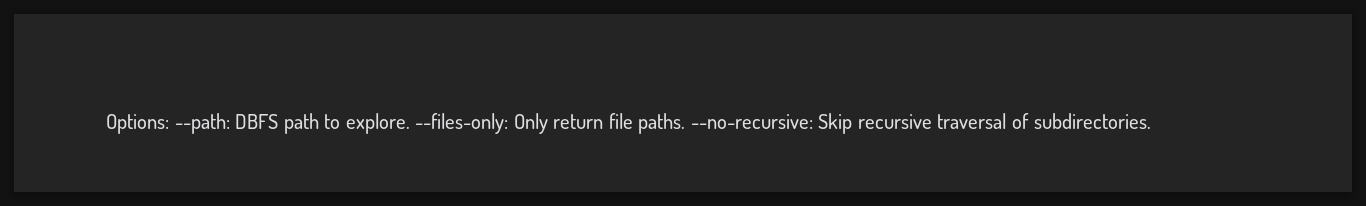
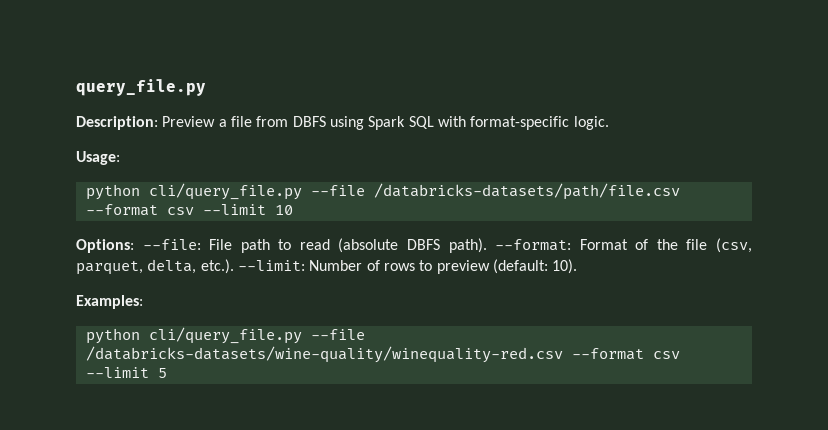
- Options: --path: DBFS path to explore. --files-only: Only return file paths. --no-recursive: Skip recursive traversal of subdirectories.
+ query_file.py
+ Description: Preview a file from DBFS using Spark SQL with format-specific logic.
+ Usage:
+ python cli/query_file.py --file /databricks-datasets/path/file.csv --format csv --limit 10
+ Options: --file: File path to read (absolute DBFS path). --format: Format of the file (csv, parquet, delta, etc.). --limit: Number of rows to preview (default: 10).
+ Examples:
+ python cli/query_file.py --file /databricks-datasets/wine-quality/winequality-red.csv --format csv --limit 5

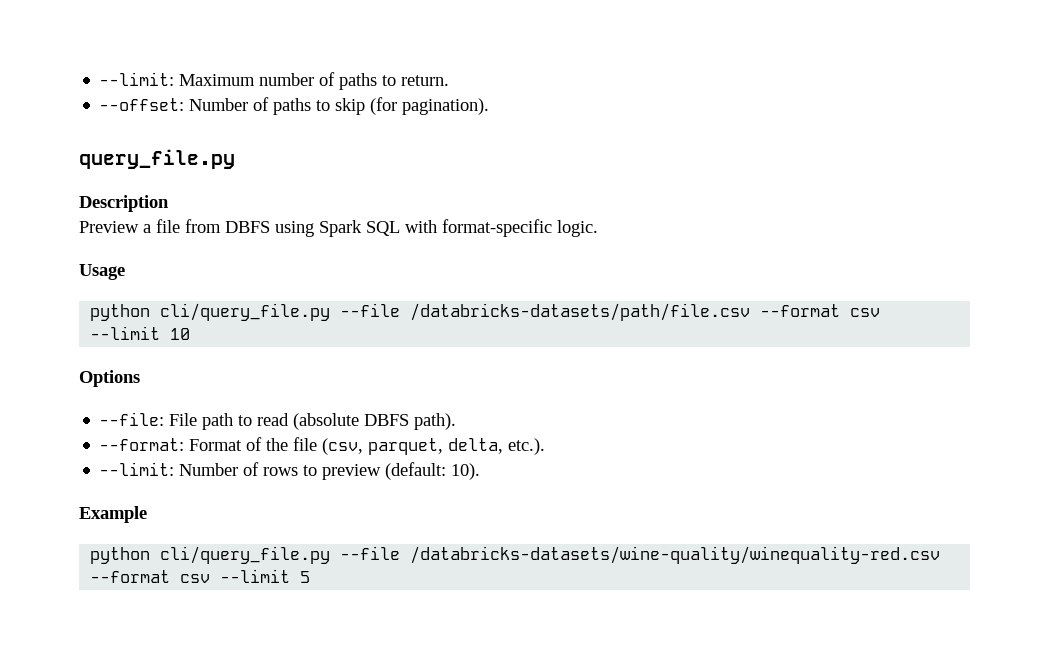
+ --limit: Maximum number of paths to return.
+ --offset: Number of paths to skip (for pagination).
- Description: Preview a file from DBFS using Spark SQL with format-specific logic.
+ Description
+ Preview a file from DBFS using Spark SQL with format-specific logic.
- Usage:
+ Usage
- Options: --file: File path to read (absolute DBFS path). --format: Format of the file (csv, parquet, delta, etc.). --limit: Number of rows to preview (default: 10).
+ Options
+ --file: File path to read (absolute DBFS path).
+ --format: Format of the file (csv, parquet, delta, etc.).
+ --limit: Number of rows to preview (default: 10).
- Examples:
+ Example

